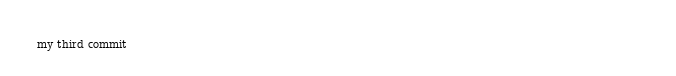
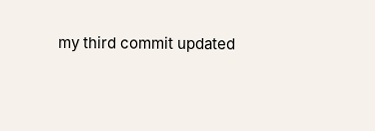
- my third commit
+ my third commit updated

